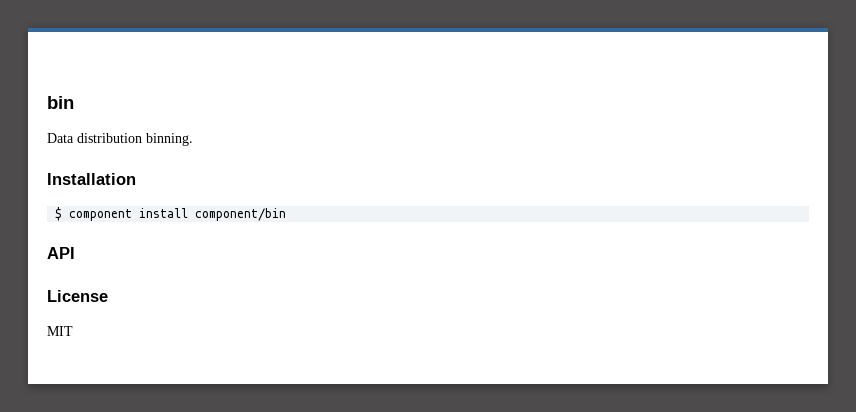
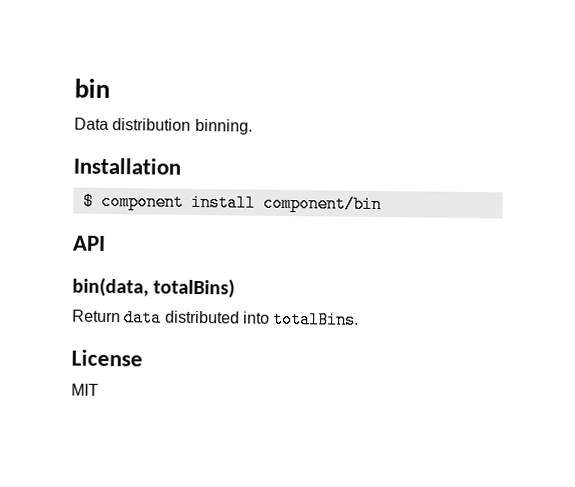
+ bin(data, totalBins)
+ Return data distributed into totalBins.

